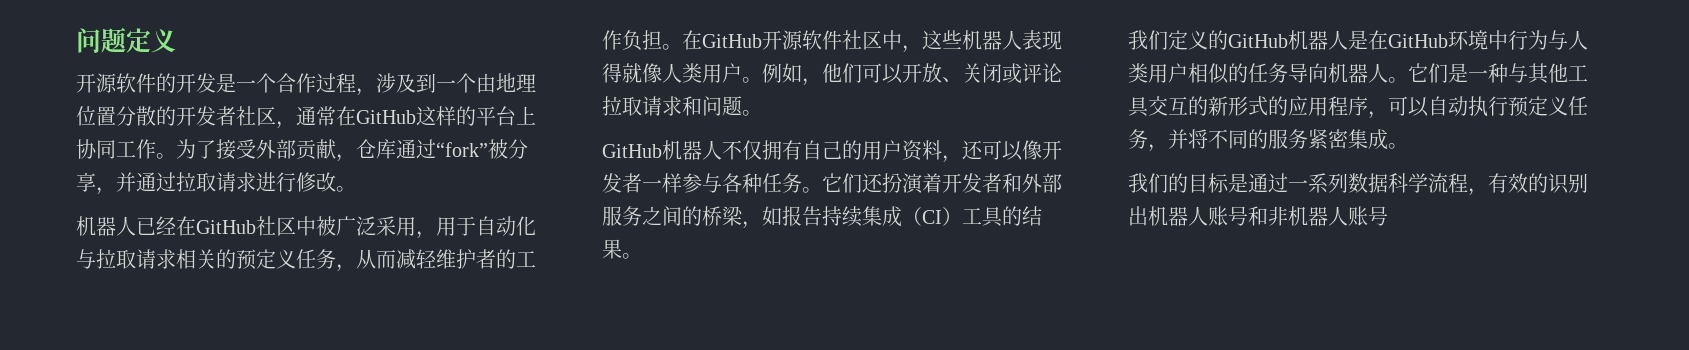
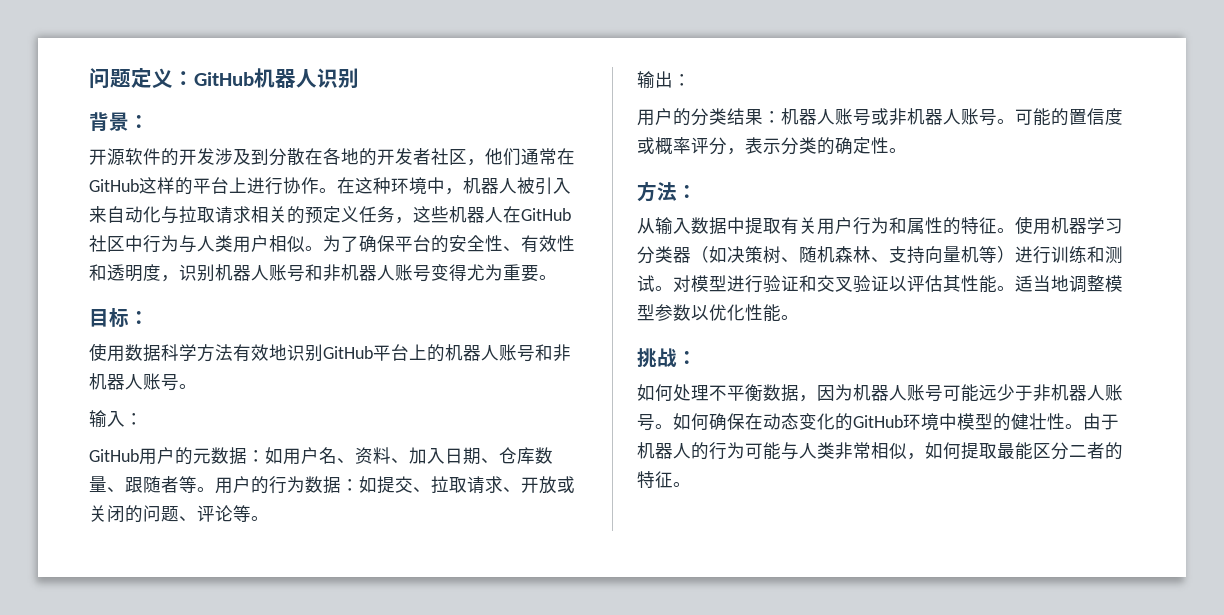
- 问题定义
- 开源软件的开发是一个合作过程，涉及到一个由地理位置分散的开发者社区，通常在GitHub这样的平台上协同工作。为了接受外部贡献，仓库通过“fork”被分享，并通过拉取请求进行修改。
- 机器人已经在GitHub社区中被广泛采用，用于自动化与拉取请求相关的预定义任务，从而减轻维护者的工作负担。在GitHub开源软件社区中，这些机器人表现得就像人类用户。例如，他们可以开放、关闭或评论拉取请求和问题。
- GitHub机器人不仅拥有自己的用户资料，还可以像开发者一样参与各种任务。它们还扮演着开发者和外部服务之间的桥梁，如报告持续集成（CI）工具的结果。
- 我们定义的GitHub机器人是在GitHub环境中行为与人类用户相似的任务导向机器人。它们是一种与其他工具交互的新形式的应用程序，可以自动执行预定义任务，并将不同的服务紧密集成。
- 我们的目标是通过一系列数据科学流程，有效的识别出机器人账号和非机器人账号
+ 问题定义：GitHub机器人识别
+ 背景：
+ 开源软件的开发涉及到分散在各地的开发者社区，他们通常在GitHub这样的平台上进行协作。在这种环境中，机器人被引入来自动化与拉取请求相关的预定义任务，这些机器人在GitHub社区中行为与人类用户相似。为了确保平台的安全性、有效性和透明度，识别机器人账号和非机器人账号变得尤为重要。
+ 目标：
+ 使用数据科学方法有效地识别GitHub平台上的机器人账号和非机器人账号。
+ 输入：
+ GitHub用户的元数据：如用户名、资料、加入日期、仓库数量、跟随者等。用户的行为数据：如提交、拉取请求、开放或关闭的问题、评论等。
+ 输出：
+ 用户的分类结果：机器人账号或非机器人账号。可能的置信度或概率评分，表示分类的确定性。
+ 方法：
+ 从输入数据中提取有关用户行为和属性的特征。使用机器学习分类器（如决策树、随机森林、支持向量机等）进行训练和测试。对模型进行验证和交叉验证以评估其性能。适当地调整模型参数以优化性能。
+ 挑战：
+ 如何处理不平衡数据，因为机器人账号可能远少于非机器人账号。如何确保在动态变化的GitHub环境中模型的健壮性。由于机器人的行为可能与人类非常相似，如何提取最能区分二者的特征。

